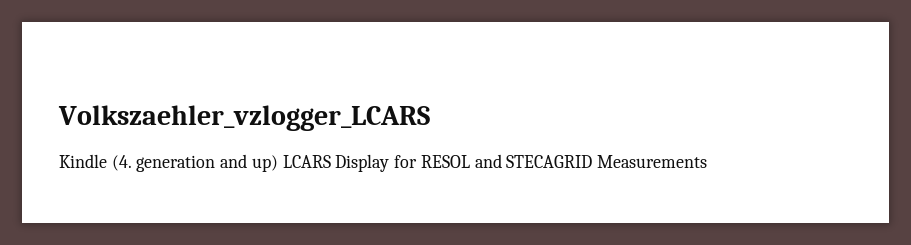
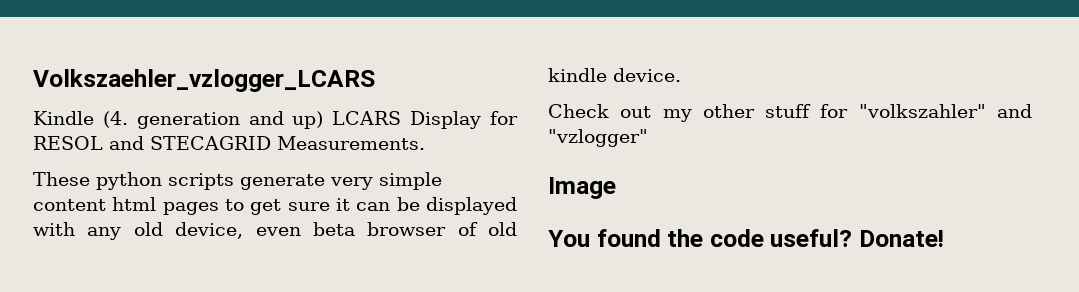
- Kindle (4. generation and up) LCARS Display for RESOL and STECAGRID Measurements
+ Kindle (4. generation and up) LCARS Display for RESOL and STECAGRID Measurements.
+ These python scripts generate very simple content html pages to get sure it can be displayed with any old device, even beta browser of old kindle device.
+ Check out my other stuff for "volkszahler" and "vzlogger"
+ Image
+ You found the code useful? Donate!

